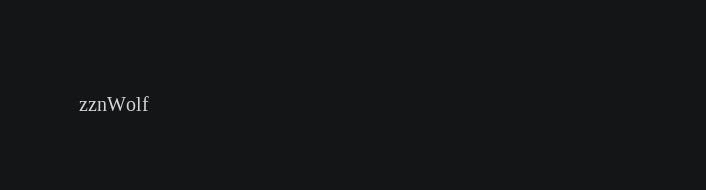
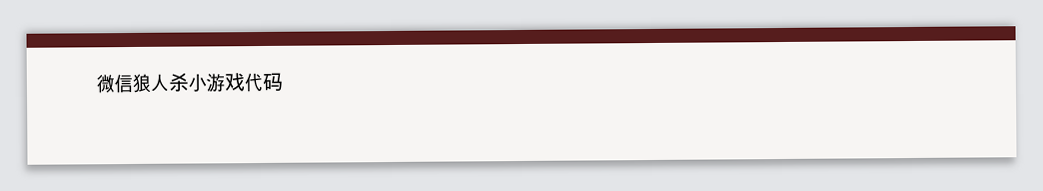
- zznWolf
+ 微信狼人杀小游戏代码

